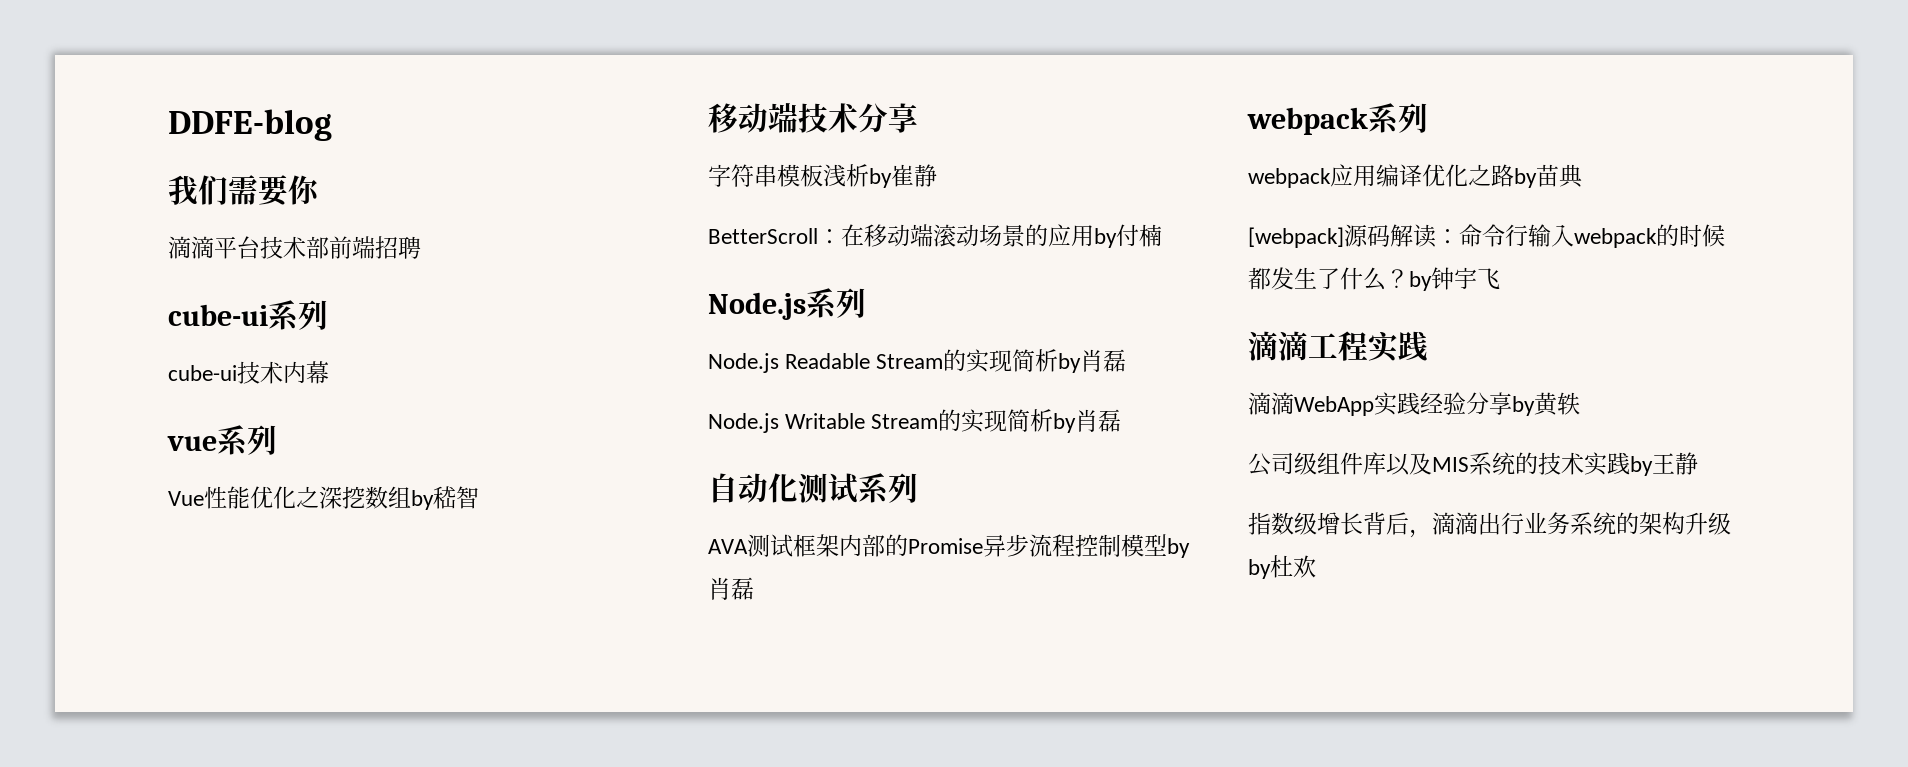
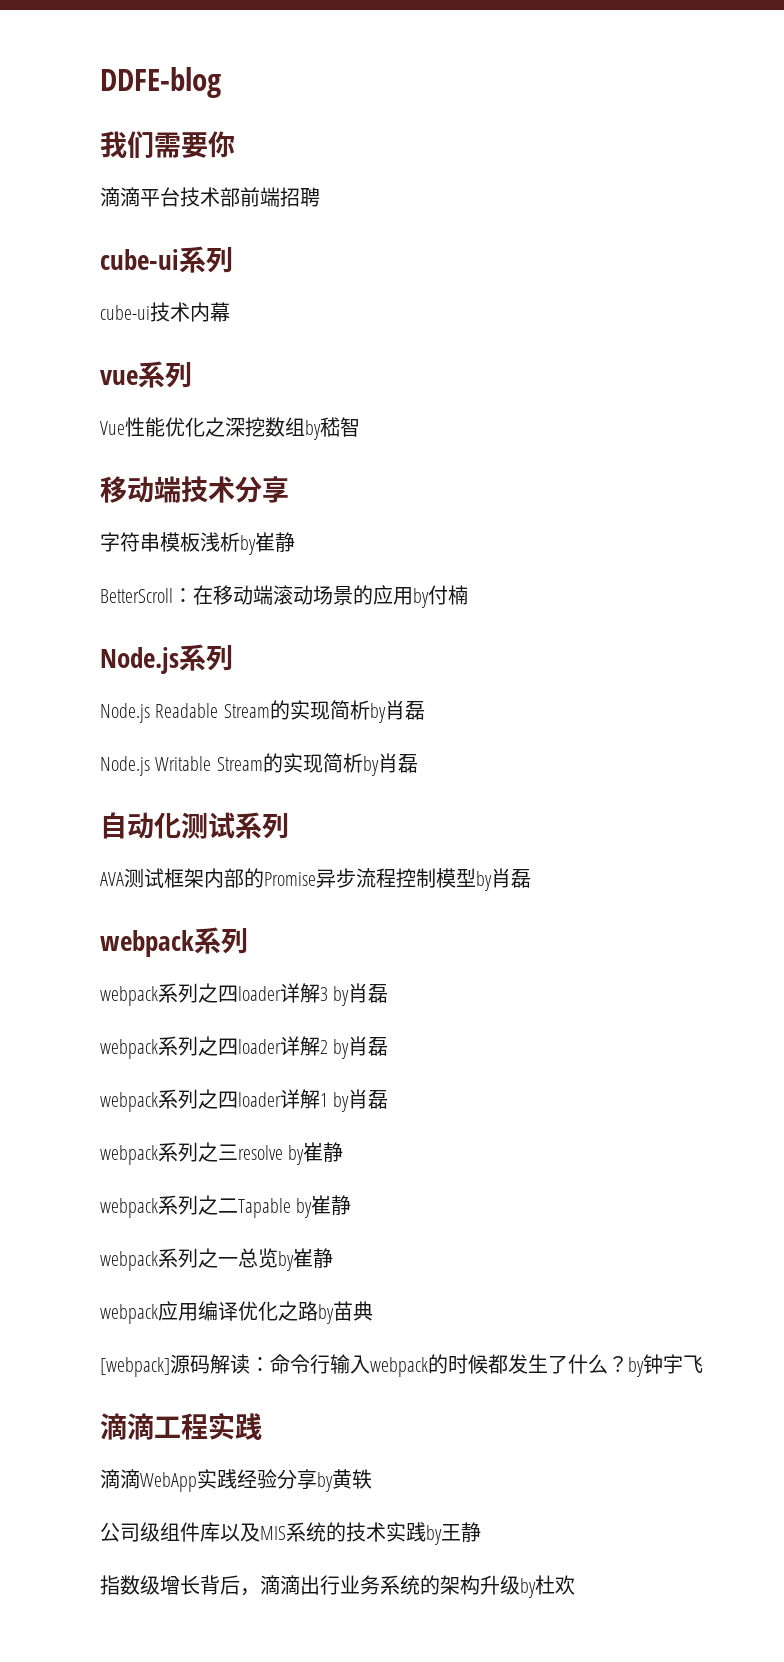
+ webpack系列之四loader详解3 by肖磊
+ webpack系列之四loader详解2 by肖磊
+ webpack系列之四loader详解1 by肖磊
+ webpack系列之三resolve by崔静
+ webpack系列之二Tapable by崔静
+ webpack系列之一总览by崔静

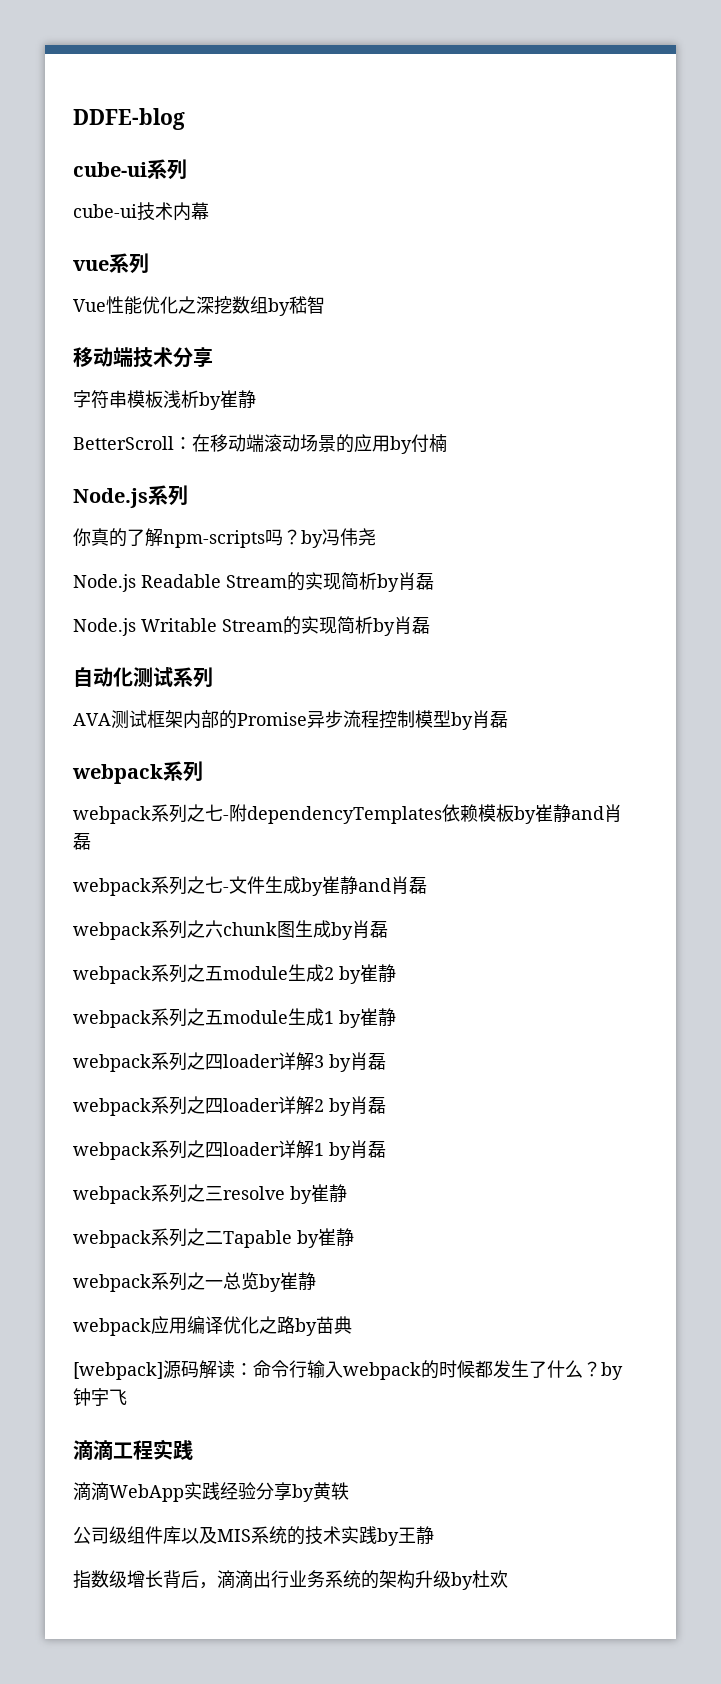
- 我们需要你
- 滴滴平台技术部前端招聘
+ 你真的了解npm-scripts吗？by冯伟尧
+ webpack系列之七-附dependencyTemplates依赖模板by崔静and肖磊
+ webpack系列之七-文件生成by崔静and肖磊
+ webpack系列之六chunk图生成by肖磊
+ webpack系列之五module生成2 by崔静
+ webpack系列之五module生成1 by崔静

